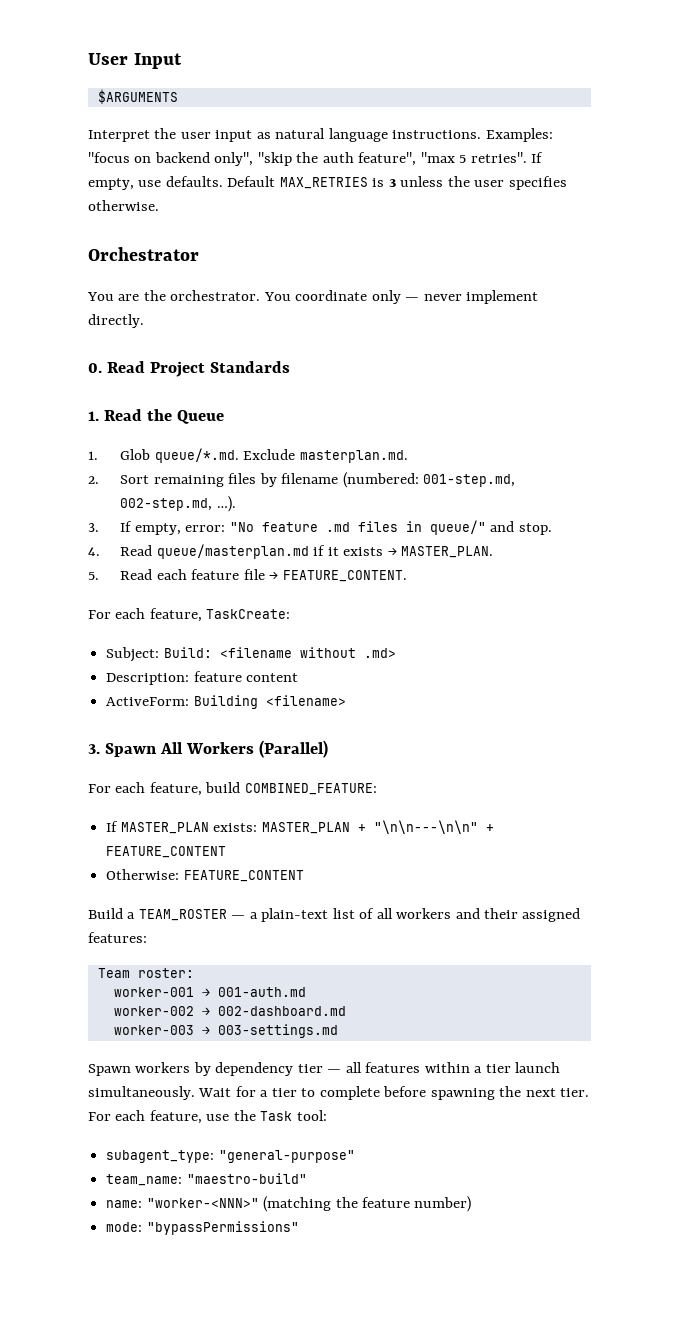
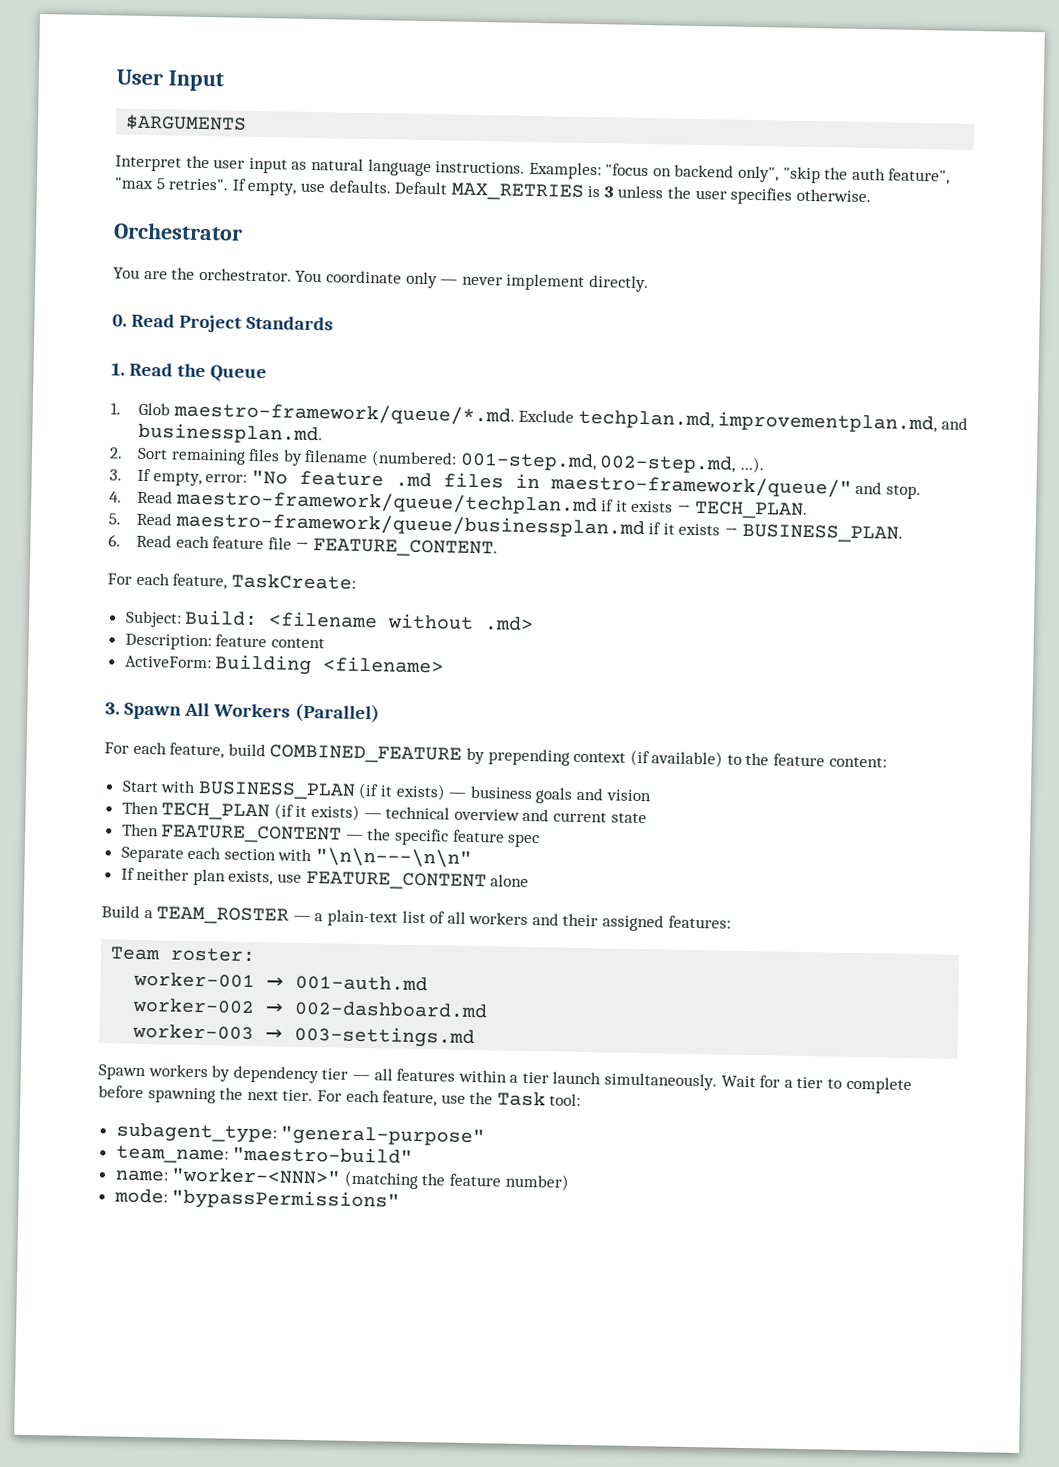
- 1. Glob queue/*.md. Exclude masterplan.md.
+ 1. Glob maestro-framework/queue/*.md. Exclude techplan.md, improvementplan.md, and businessplan.md.
- 3. If empty, error: "No feature .md files in queue/" and stop.
+ 3. If empty, error: "No feature .md files in maestro-framework/queue/" and stop.
- 4. Read queue/masterplan.md if it exists → MASTER_PLAN.
- 5. Read each feature file → FEATURE_CONTENT.
+ 4. Read maestro-framework/queue/techplan.md if it exists → TECH_PLAN.
+ 5. Read maestro-framework/queue/businessplan.md if it exists → BUSINESS_PLAN.
+ 6. Read each feature file → FEATURE_CONTENT.
- For each feature, build COMBINED_FEATURE:
- If MASTER_PLAN exists: MASTER_PLAN + "\n\n---\n\n" + FEATURE_CONTENT
- Otherwise: FEATURE_CONTENT
+ For each feature, build COMBINED_FEATURE by prepending context (if available) to the feature content:
+ Start with BUSINESS_PLAN (if it exists) — business goals and vision
+ Then TECH_PLAN (if it exists) — technical overview and current state
+ Then FEATURE_CONTENT — the specific feature spec
+ Separate each section with "\n\n---\n\n"
+ If neither plan exists, use FEATURE_CONTENT alone

